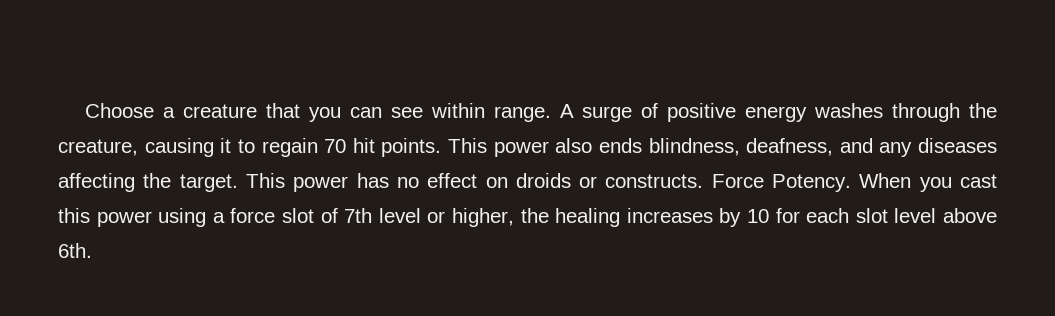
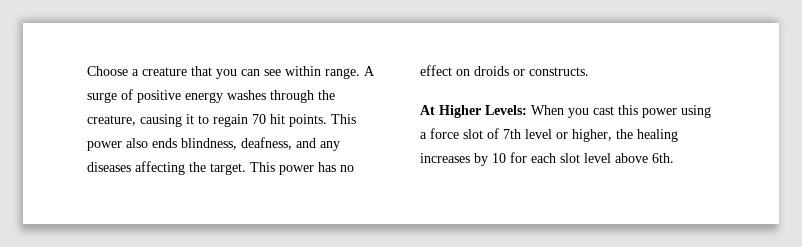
- This power has no effect on droids or constructs. Force Potency. When you cast this power using a force slot of 7th level or higher, the healing increases by 10 for each slot level above 6th.
+ This power has no effect on droids or constructs.
+ At Higher Levels: When you cast this power using a force slot of 7th level or higher, the healing increases by 10 for each slot level above 6th.

